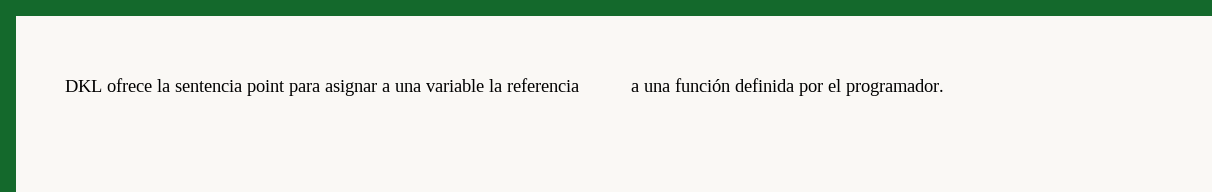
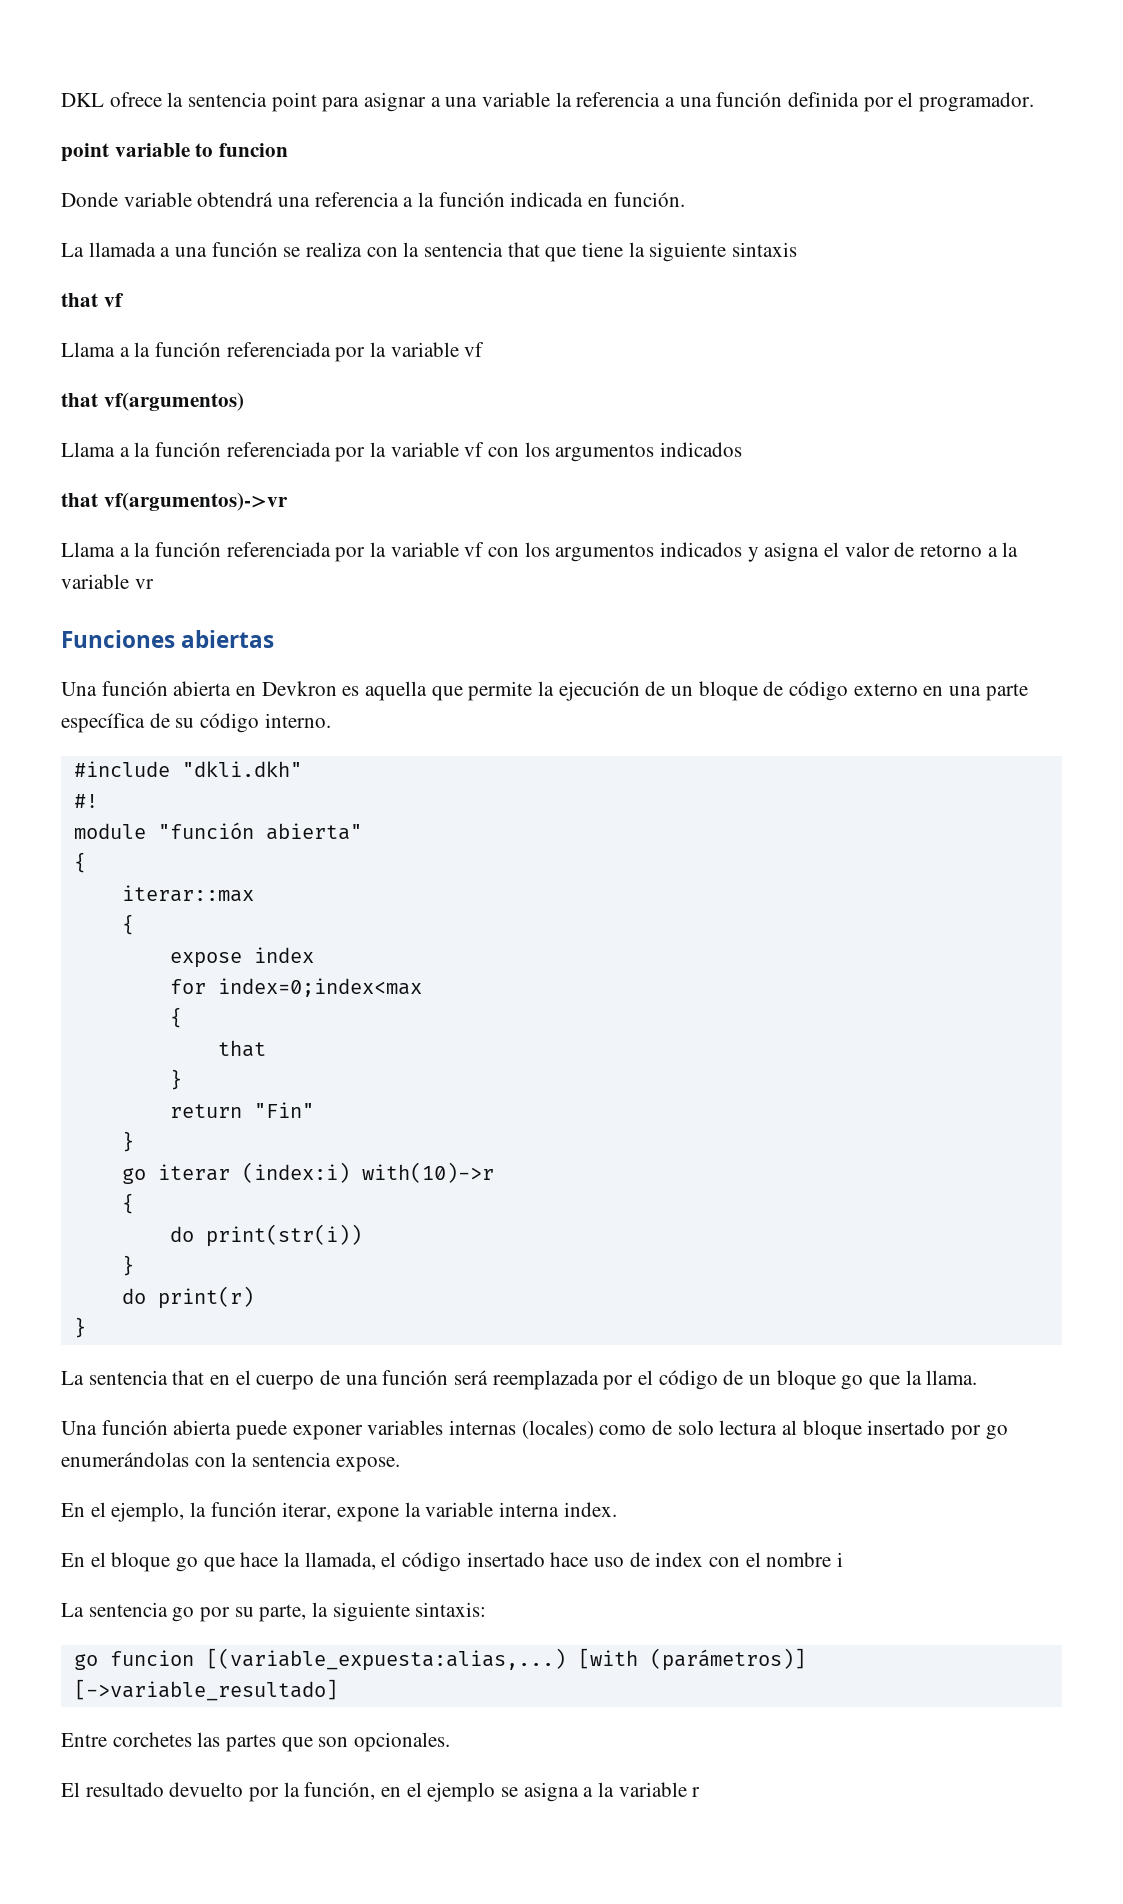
+ point variable to funcion
+ Donde variable obtendrá una referencia a la función indicada en función.
+ La llamada a una función se realiza con la sentencia that que tiene la siguiente sintaxis
+ that vf
+ Llama a la función referenciada por la variable vf
+ that vf(argumentos)
+ Llama a la función referenciada por la variable vf con los argumentos indicados
+ that vf(argumentos)->vr
+ Llama a la función referenciada por la variable vf con los argumentos indicados y asigna el valor de retorno a la variable vr
+ Funciones abiertas
+ Una función abierta en Devkron es aquella que permite la ejecución de un bloque de código externo en una parte específica de su código interno.
+ #include "dkli.dkh"
+ #!
+ module "función abierta"
+ {
+ iterar::max
+ {
+ expose index
+ for index=0;index<max
+ {
+ that
+ }
+ return "Fin"
+ }
+ go iterar (index:i) with(10)->r
+ {
+ do print(str(i))
+ }
+ do print(r)
+ }
+ La sentencia that en el cuerpo de una función será reemplazada por el código de un bloque go que la llama.
+ Una función abierta puede exponer variables internas (locales) como de solo lectura al bloque insertado por go enumerándolas con la sentencia expose.
+ En el ejemplo, la función iterar, expone la variable interna index.
+ En el bloque go que hace la llamada, el código insertado hace uso de index con el nombre i
+ La sentencia go por su parte, la siguiente sintaxis:
+ go funcion [(variable_expuesta:alias,...) [with (parámetros)] [->variable_resultado]
+ Entre corchetes las partes que son opcionales.
+ El resultado devuelto por la función, en el ejemplo se asigna a la variable r

